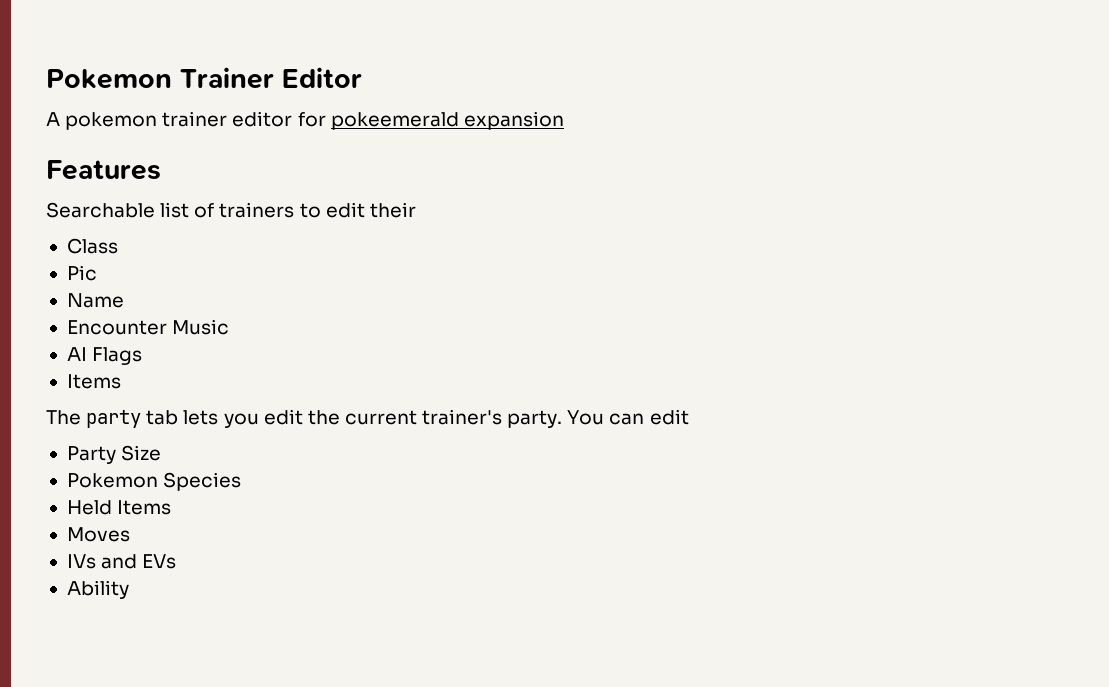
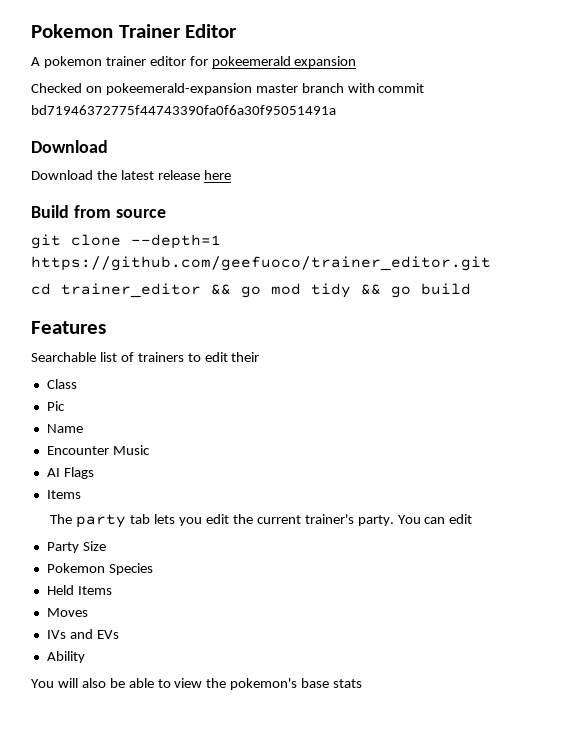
+ Checked on pokeemerald-expansion master branch with commit bd71946372775f44743390fa0f6a30f95051491a
+ Download
+ Download the latest release here
+ Build from source
+ git clone --depth=1 https://github.com/geefuoco/trainer_editor.git
+ cd trainer_editor && go mod tidy && go build
+ You will also be able to view the pokemon's base stats

